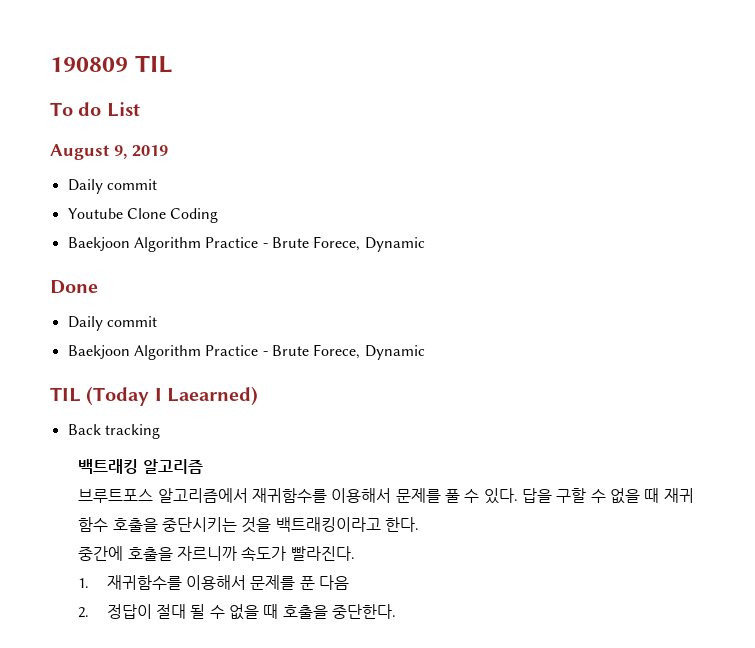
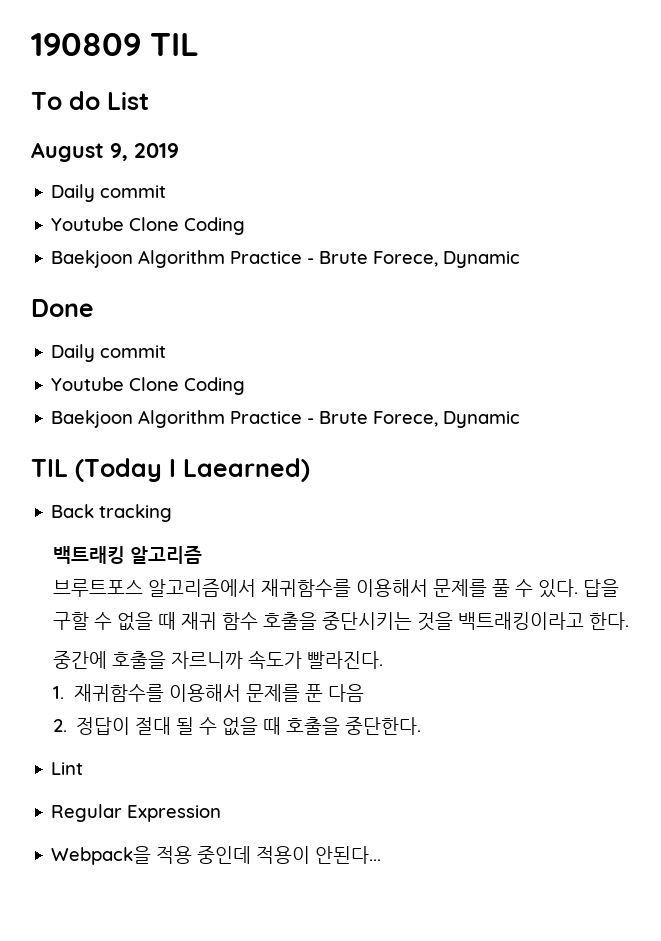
  Done
  Daily commit
+ Youtube Clone Coding
+ Lint
+ Regular Expression
+ Webpack을 적용 중인데 적용이 안된다...

